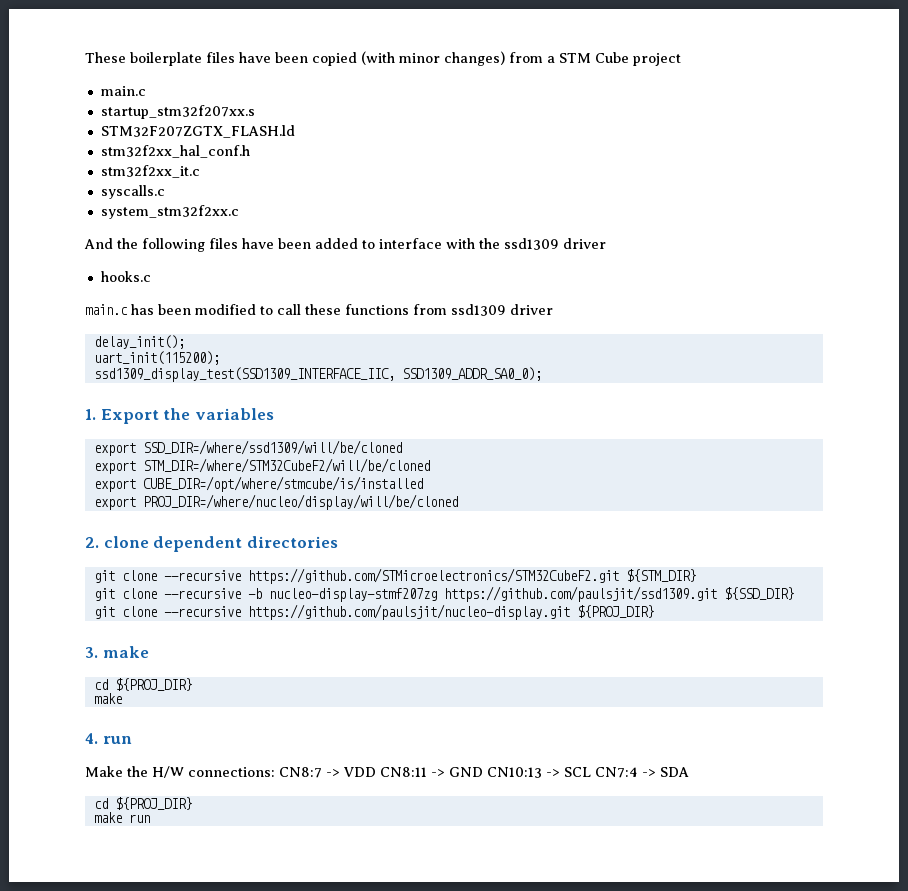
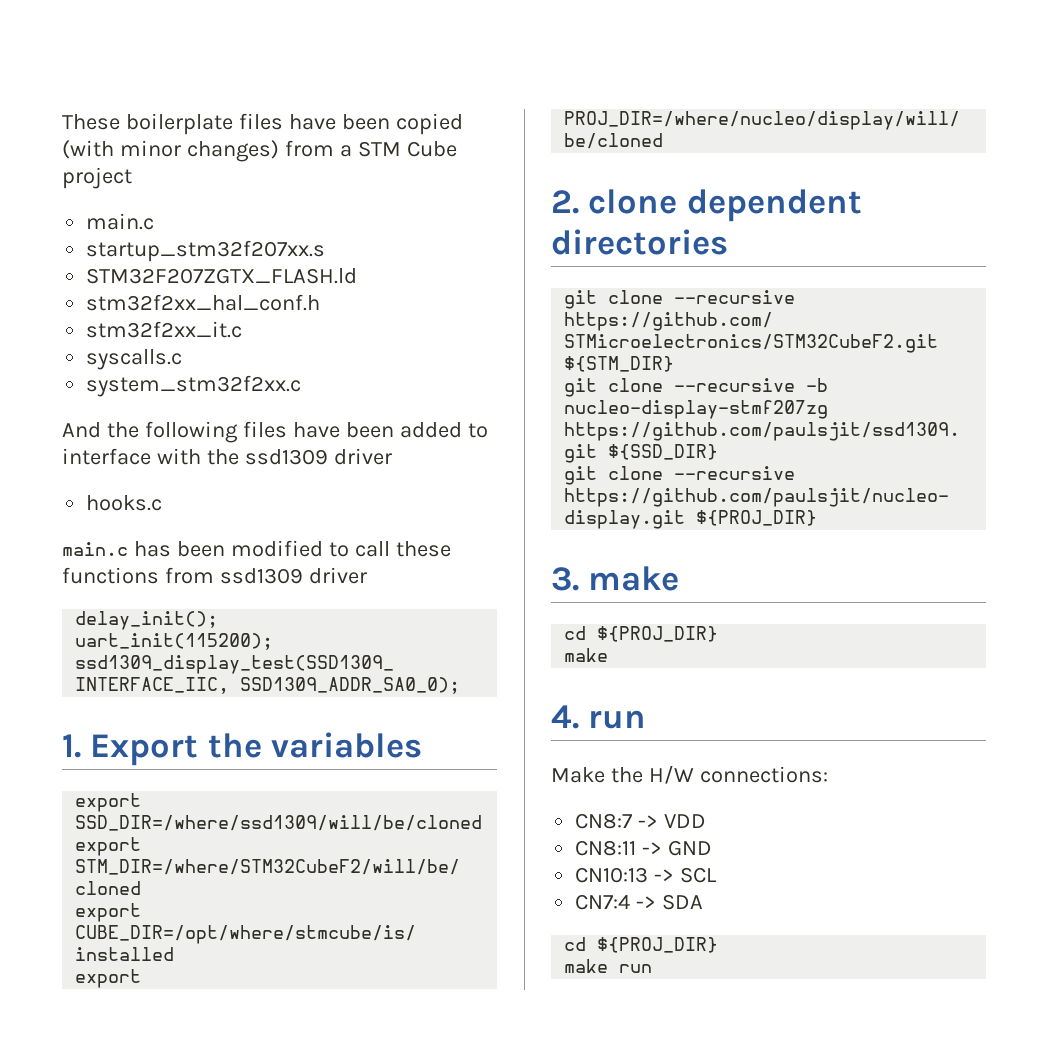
- Make the H/W connections: CN8:7 -> VDD CN8:11 -> GND CN10:13 -> SCL CN7:4 -> SDA
+ Make the H/W connections:
+ CN8:7 -> VDD
+ CN8:11 -> GND
+ CN10:13 -> SCL
+ CN7:4 -> SDA

